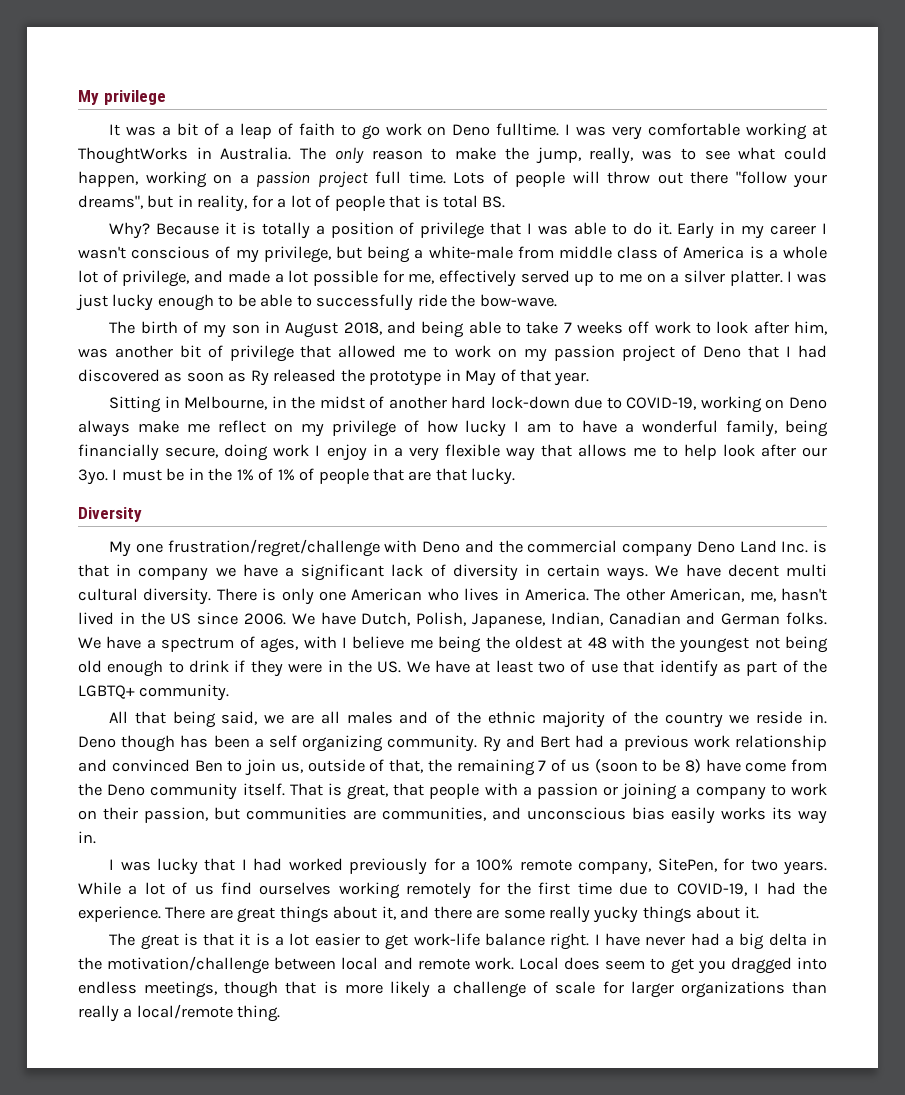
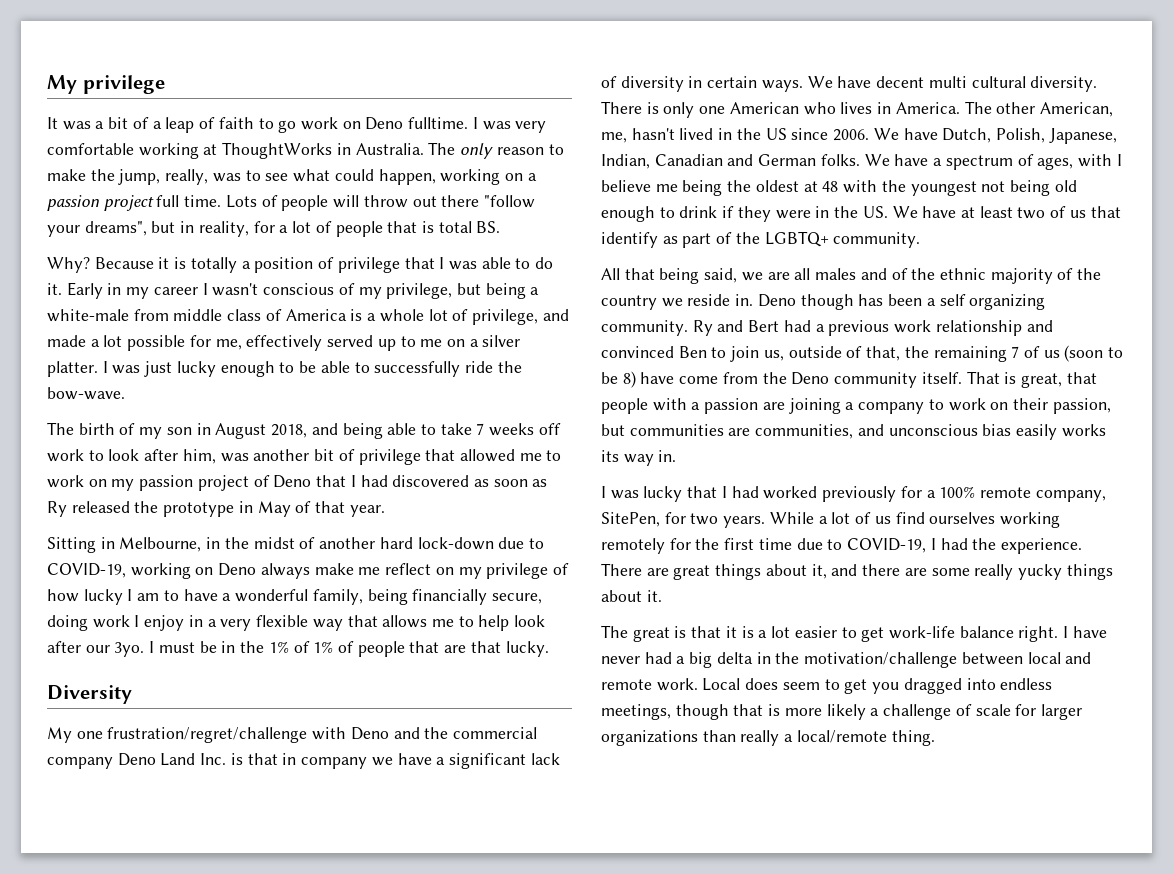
- We have a spectrum of ages, with I believe me being the oldest at 48 with the youngest not being old enough to drink if they were in the US. We have at least two of use that identify as part of the LGBTQ+ community.
+ We have a spectrum of ages, with I believe me being the oldest at 48 with the youngest not being old enough to drink if they were in the US. We have at least two of us that identify as part of the LGBTQ+ community.
- That is great, that people with a passion or joining a company to work on their passion, but communities are communities, and unconscious bias easily works its way in.
+ That is great, that people with a passion are joining a company to work on their passion, but communities are communities, and unconscious bias easily works its way in.

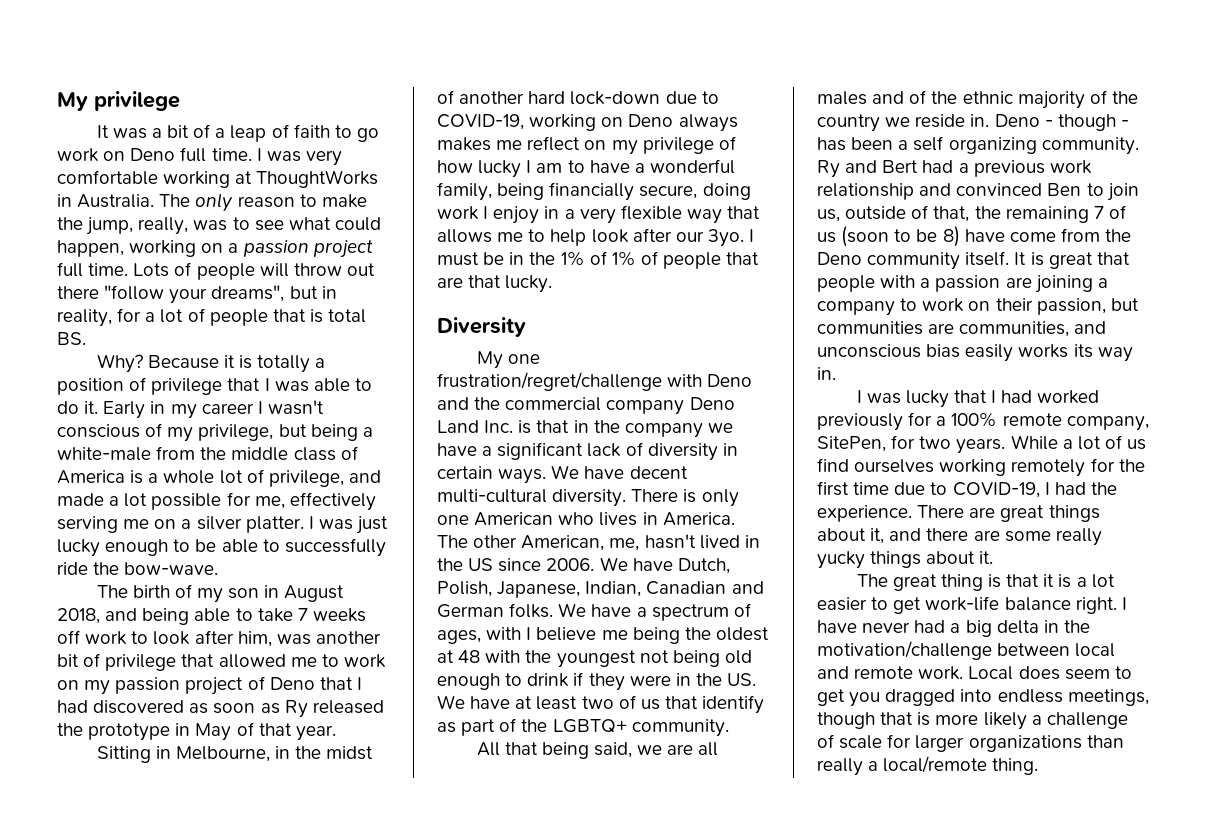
- It was a bit of a leap of faith to go work on Deno fulltime.
+ It was a bit of a leap of faith to go work on Deno full time.
- Early in my career I wasn't conscious of my privilege, but being a white-male from middle class of America is a whole lot of privilege, and made a lot possible for me, effectively served up to me on a silver platter.
+ Early in my career I wasn't conscious of my privilege, but being a white-male from the middle class of America is a whole lot of privilege, and made a lot possible for me, effectively serving me on a silver platter.
- Sitting in Melbourne, in the midst of another hard lock-down due to COVID-19, working on Deno always make me reflect on my privilege of how lucky I am to have a wonderful family, being financially secure, doing work I enjoy in a very flexible way that allows me to help look after our 3yo.
+ Sitting in Melbourne, in the midst of another hard lock-down due to COVID-19, working on Deno always makes me reflect on my privilege of how lucky I am to have a wonderful family, being financially secure, doing work I enjoy in a very flexible way that allows me to help look after our 3yo.
- My one frustration/regret/challenge with Deno and the commercial company Deno Land Inc. is that in company we have a significant lack of diversity in certain ways.
+ My one frustration/regret/challenge with Deno and the commercial company Deno Land Inc. is that in the company we have a significant lack of diversity in certain ways.
- We have decent multi cultural diversity.
+ We have decent multi-cultural diversity.
- Deno though has been a self organizing community.
+ Deno - though - has been a self organizing community.
- That is great, that people with a passion are joining a company to work on their passion, but communities are communities, and unconscious bias easily works its way in.
+ It is great that people with a passion are joining a company to work on their passion, but communities are communities, and unconscious bias easily works its way in.
- The great is that it is a lot easier to get work-life balance right.
+ The great thing is that it is a lot easier to get work-life balance right.

